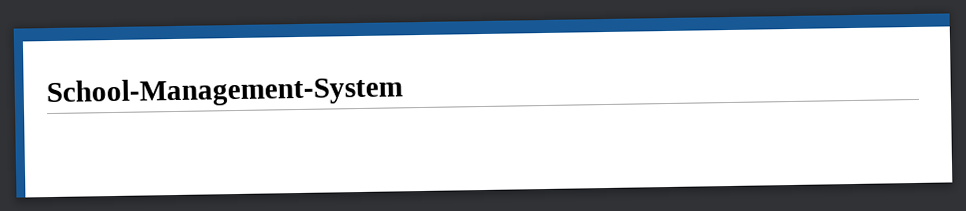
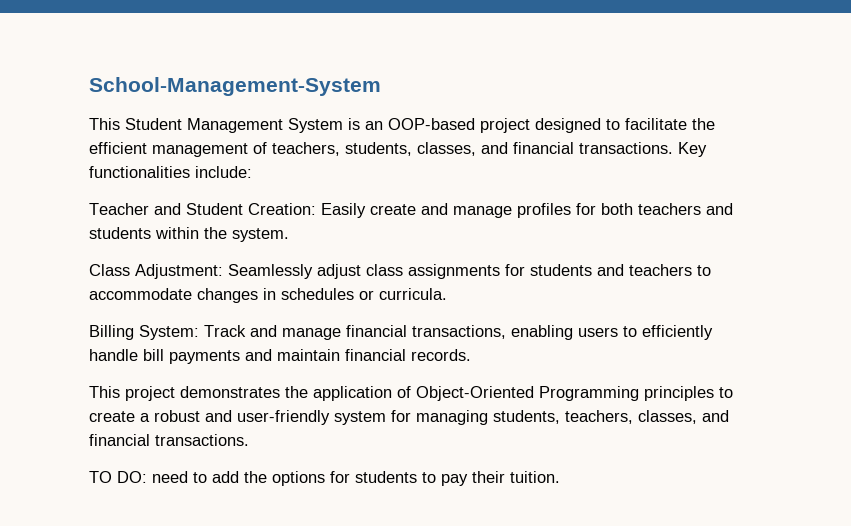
+ This Student Management System is an OOP-based project designed to facilitate the efficient management of teachers, students, classes, and financial transactions. Key functionalities include:
+ Teacher and Student Creation: Easily create and manage profiles for both teachers and students within the system.
+ Class Adjustment: Seamlessly adjust class assignments for students and teachers to accommodate changes in schedules or curricula.
+ Billing System: Track and manage financial transactions, enabling users to efficiently handle bill payments and maintain financial records.
+ This project demonstrates the application of Object-Oriented Programming principles to create a robust and user-friendly system for managing students, teachers, classes, and financial transactions.
+ TO DO: need to add the options for students to pay their tuition.

